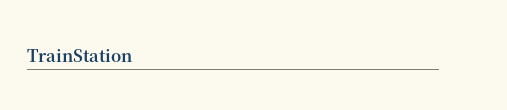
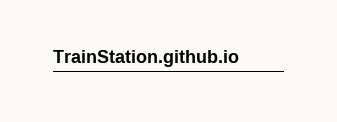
- TrainStation
+ TrainStation.github.io

